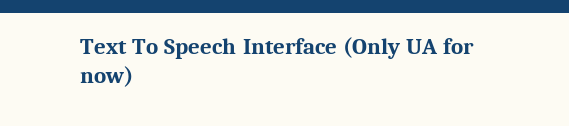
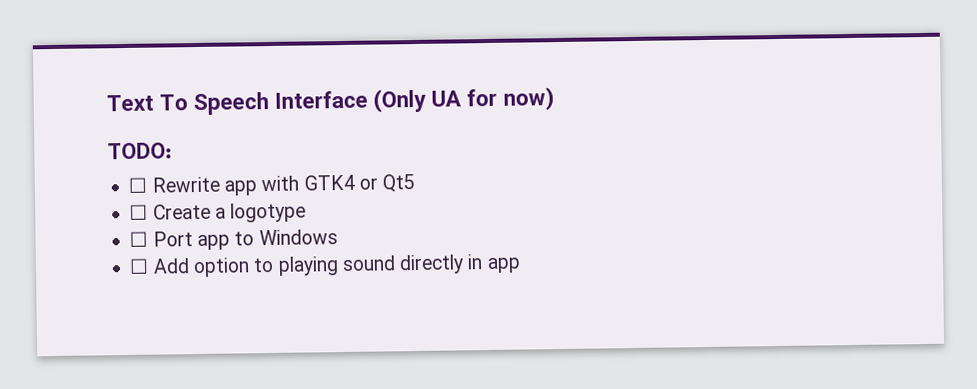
+ TODO:
+ ☐ Rewrite app with GTK4 or Qt5
+ ☐ Create a logotype
+ ☐ Port app to Windows
+ ☐ Add option to playing sound directly in app

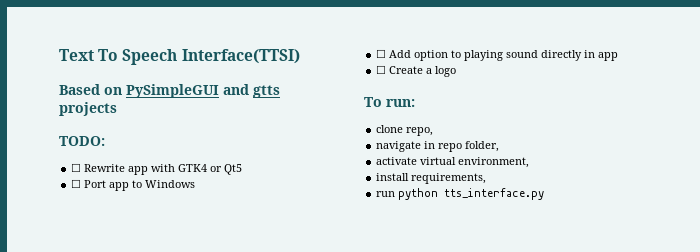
- Text To Speech Interface (Only UA for now)
+ Text To Speech Interface(TTSI)
+ Based on PySimpleGUI and gtts projects
- ☐ Create a logotype
+ ☐ Create a logo
+ To run:
+ clone repo,
+ navigate in repo folder,
+ activate virtual environment,
+ install requirements,
+ run python tts_interface.py

